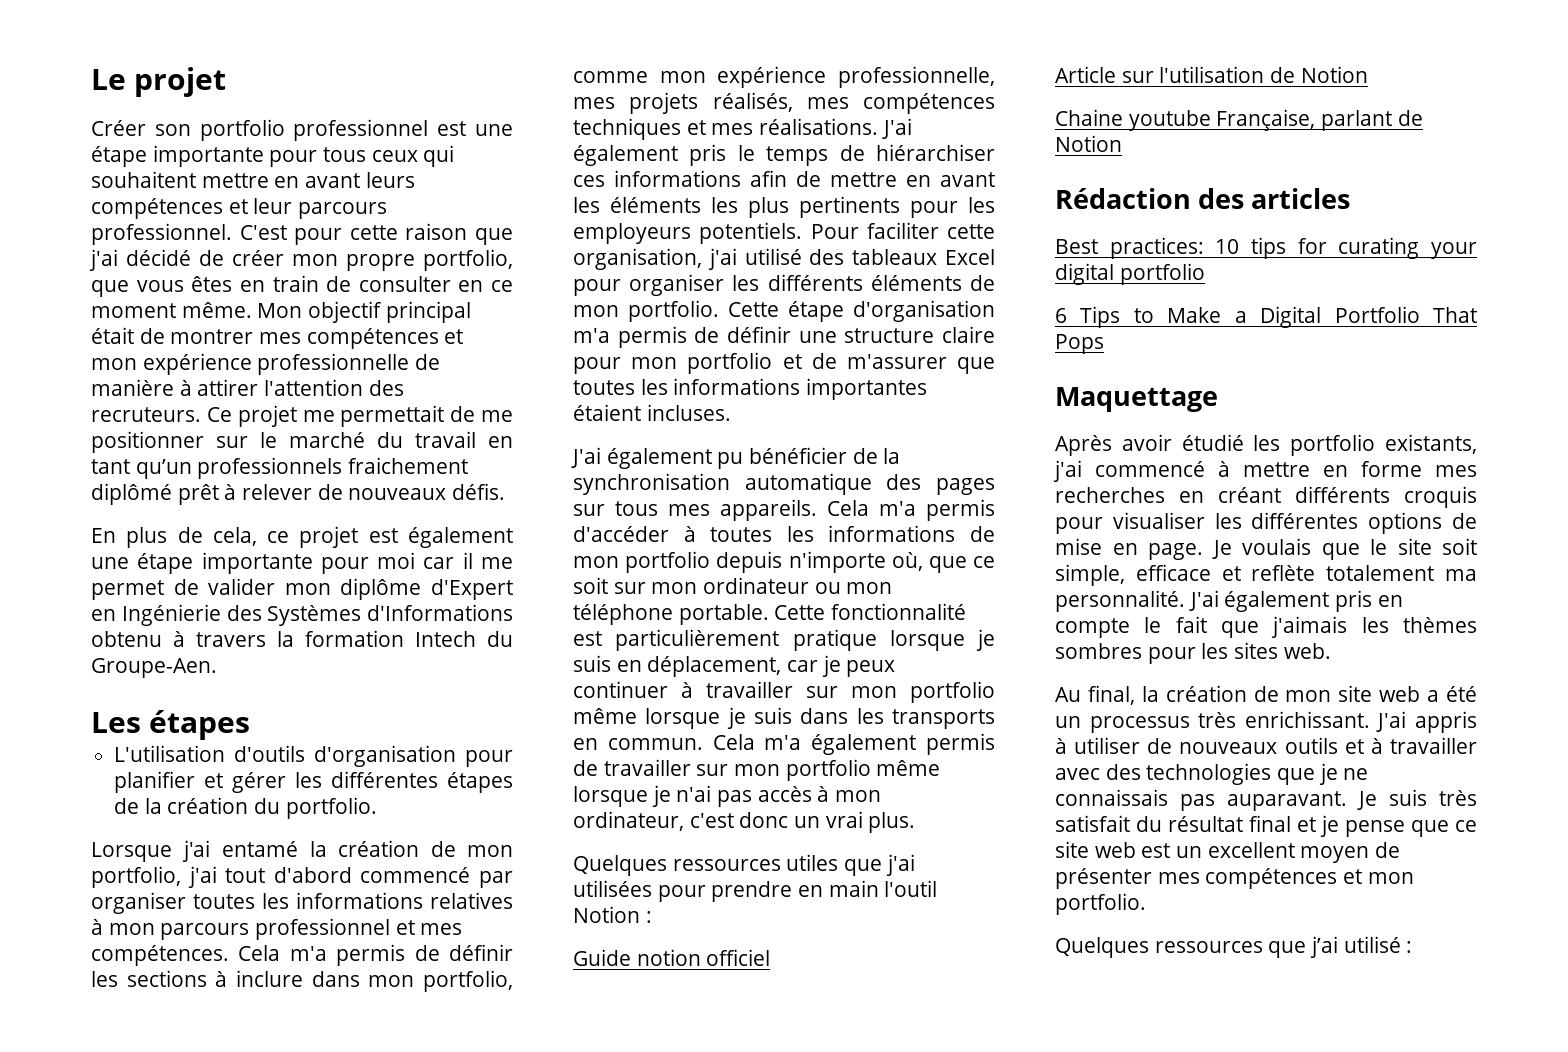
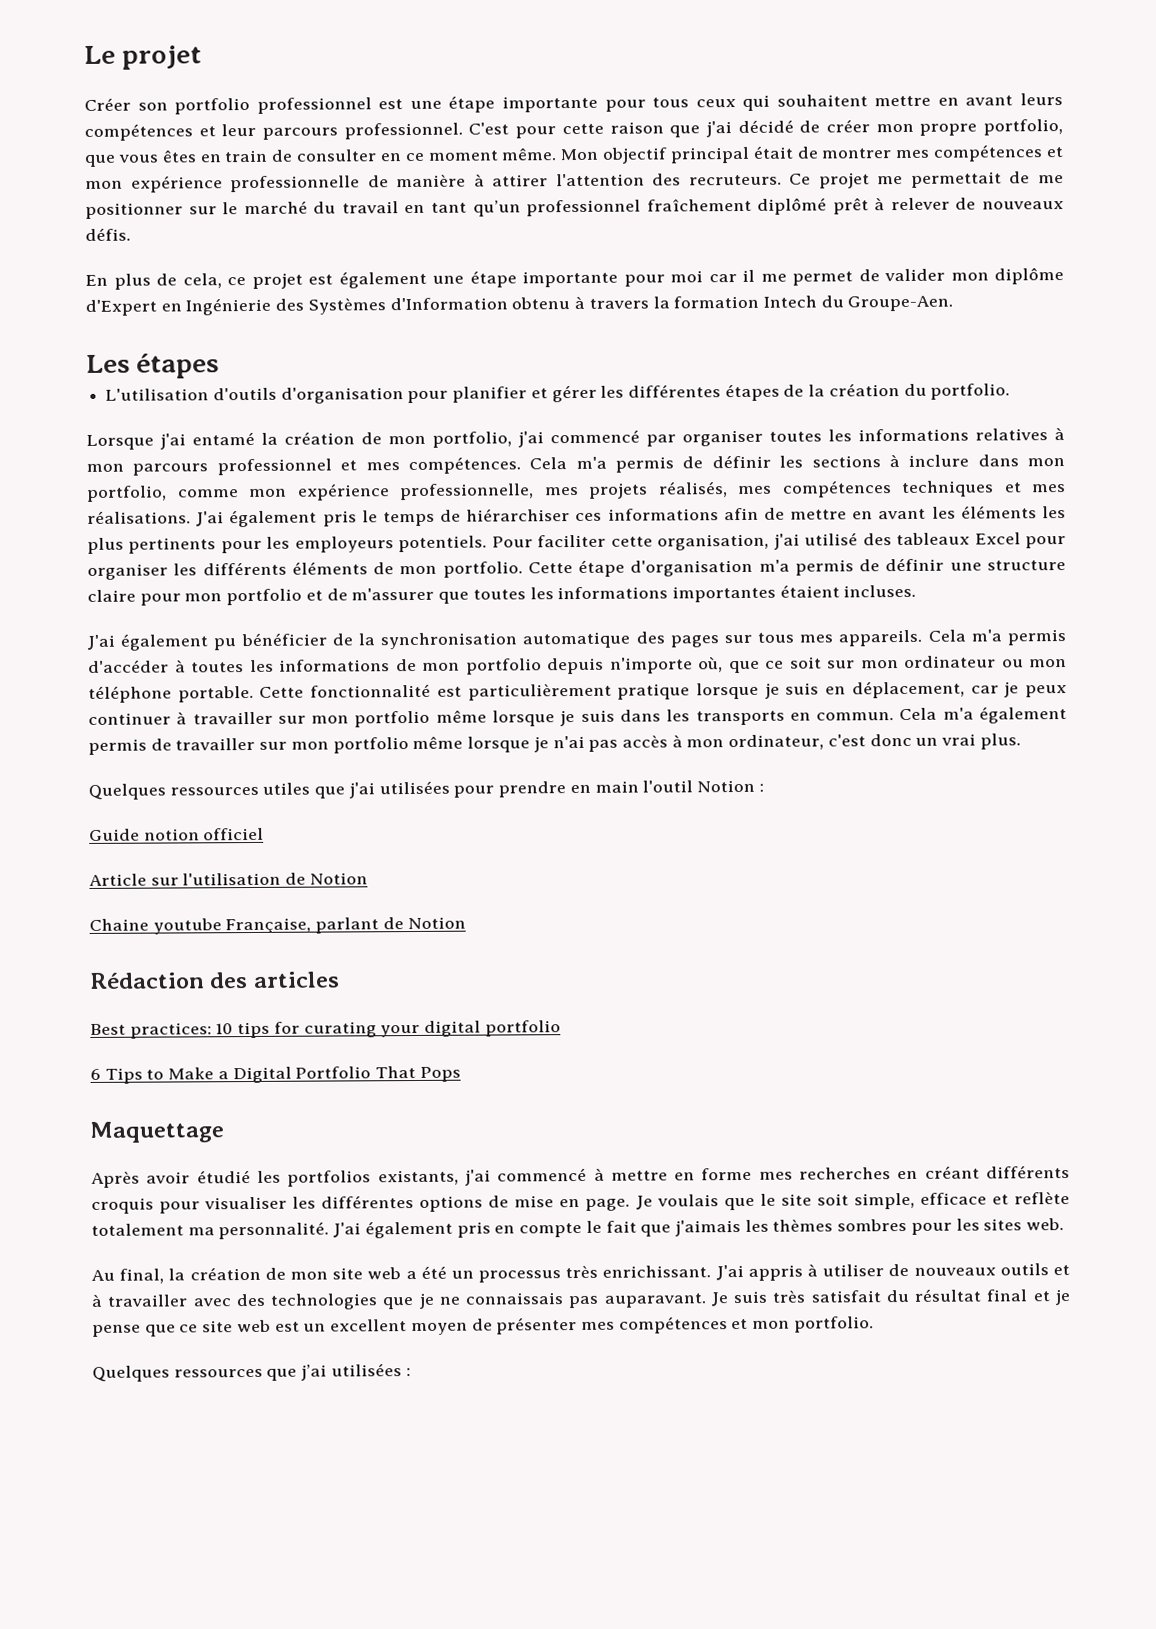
- Ce projet me permettait de me positionner sur le marché du travail en tant qu’un professionnels fraichement diplômé prêt à relever de nouveaux défis.
+ Ce projet me permettait de me positionner sur le marché du travail en tant qu’un professionnel fraîchement diplômé prêt à relever de nouveaux défis.
- En plus de cela, ce projet est également une étape importante pour moi car il me permet de valider mon diplôme d'Expert en Ingénierie des Systèmes d'Informations obtenu à travers la formation Intech du Groupe-Aen.
+ En plus de cela, ce projet est également une étape importante pour moi car il me permet de valider mon diplôme d'Expert en Ingénierie des Systèmes d'Information obtenu à travers la formation Intech du Groupe-Aen.
- Lorsque j'ai entamé la création de mon portfolio, j'ai tout d'abord commencé par organiser toutes les informations relatives à mon parcours professionnel et mes compétences.
+ Lorsque j'ai entamé la création de mon portfolio, j'ai commencé par organiser toutes les informations relatives à mon parcours professionnel et mes compétences.
- Après avoir étudié les portfolio existants, j'ai commencé à mettre en forme mes recherches en créant différents croquis pour visualiser les différentes options de mise en page.
+ Après avoir étudié les portfolios existants, j'ai commencé à mettre en forme mes recherches en créant différents croquis pour visualiser les différentes options de mise en page.
- Quelques ressources que j’ai utilisé :
+ Quelques ressources que j’ai utilisées :

